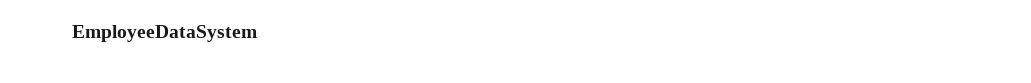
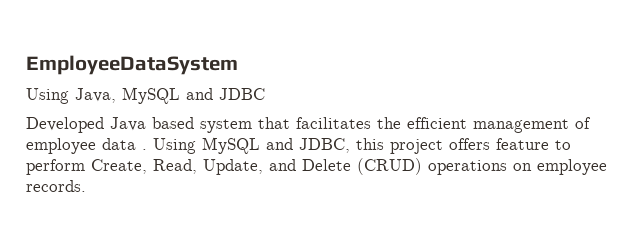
+ Using Java, MySQL and JDBC
+ Developed Java based system that facilitates the efficient management of employee data . Using MySQL and JDBC, this project offers feature to perform Create, Read, Update, and Delete (CRUD) operations on employee records.

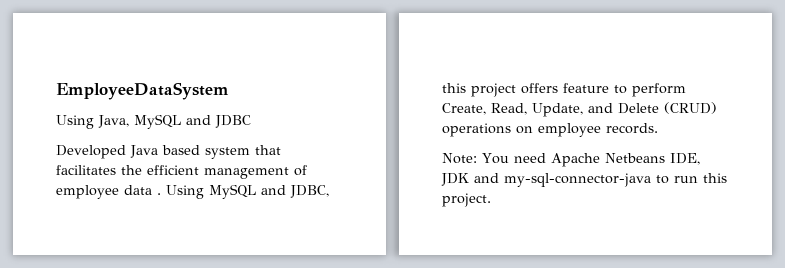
+ Note: You need Apache Netbeans IDE, JDK and my-sql-connector-java to run this project.

